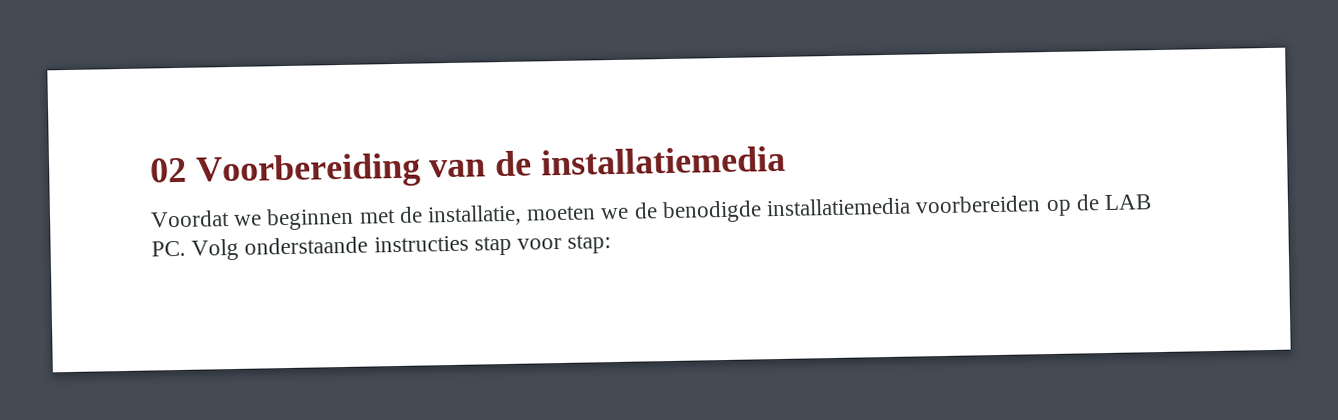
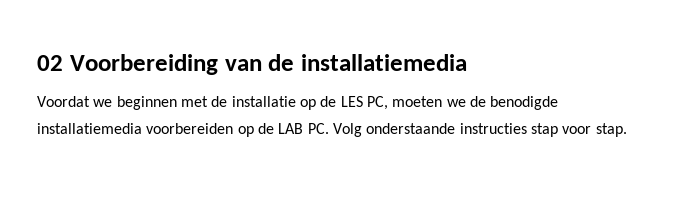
- Voordat we beginnen met de installatie, moeten we de benodigde installatiemedia voorbereiden op de LAB PC. Volg onderstaande instructies stap voor stap:
+ Voordat we beginnen met de installatie op de LES PC, moeten we de benodigde installatiemedia voorbereiden op de LAB PC. Volg onderstaande instructies stap voor stap.

